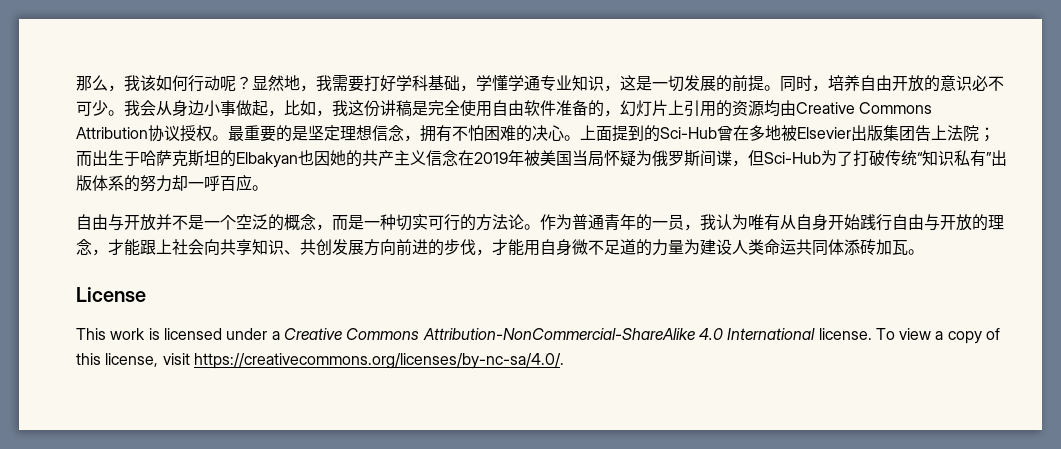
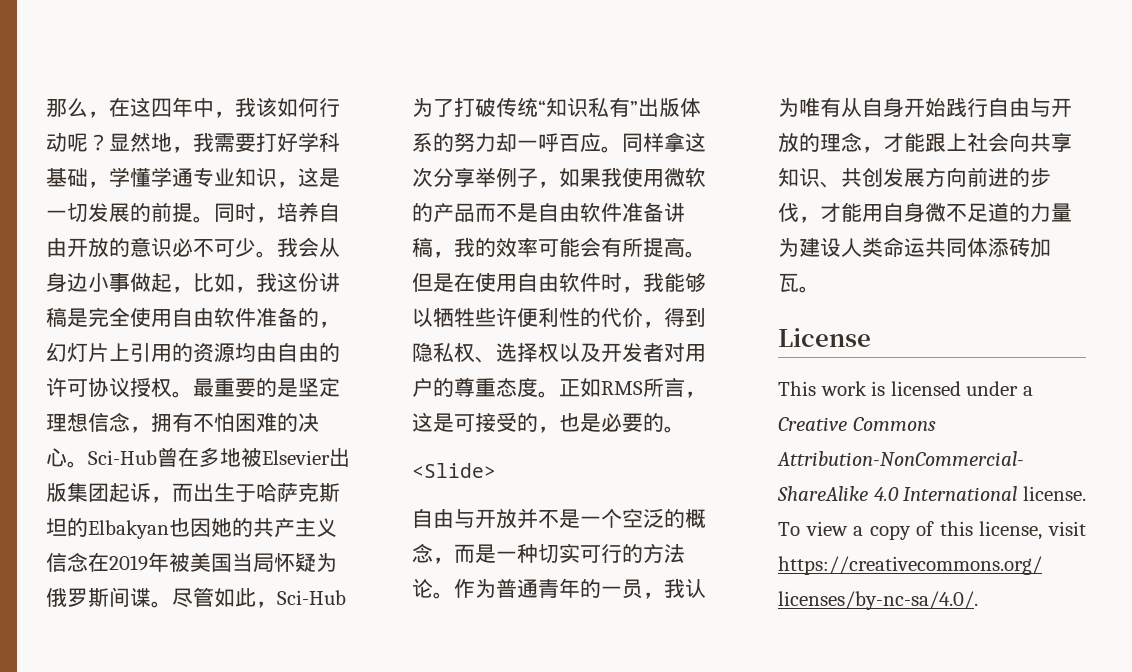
- 那么，我该如何行动呢？
+ 那么，在这四年中，我该如何行动呢？
- 我会从身边小事做起，比如，我这份讲稿是完全使用自由软件准备的，幻灯片上引用的资源均由Creative Commons Attribution协议授权。
+ 我会从身边小事做起，比如，我这份讲稿是完全使用自由软件准备的，幻灯片上引用的资源均由自由的许可协议授权。
- 上面提到的Sci-Hub曾在多地被Elsevier出版集团告上法院；而出生于哈萨克斯坦的Elbakyan也因她的共产主义信念在2019年被美国当局怀疑为俄罗斯间谍，但Sci-Hub为了打破传统“知识私有”出版体系的努力却一呼百应。
+ Sci-Hub曾在多地被Elsevier出版集团起诉，而出生于哈萨克斯坦的Elbakyan也因她的共产主义信念在2019年被美国当局怀疑为俄罗斯间谍。尽管如此，Sci-Hub为了打破传统“知识私有”出版体系的努力却一呼百应。同样拿这次分享举例子，如果我使用微软的产品而不是自由软件准备讲稿，我的效率可能会有所提高。但是在使用自由软件时，我能够以牺牲些许便利性的代价，得到隐私权、选择权以及开发者对用户的尊重态度。正如RMS所言，这是可接受的，也是必要的。
+ <Slide>

